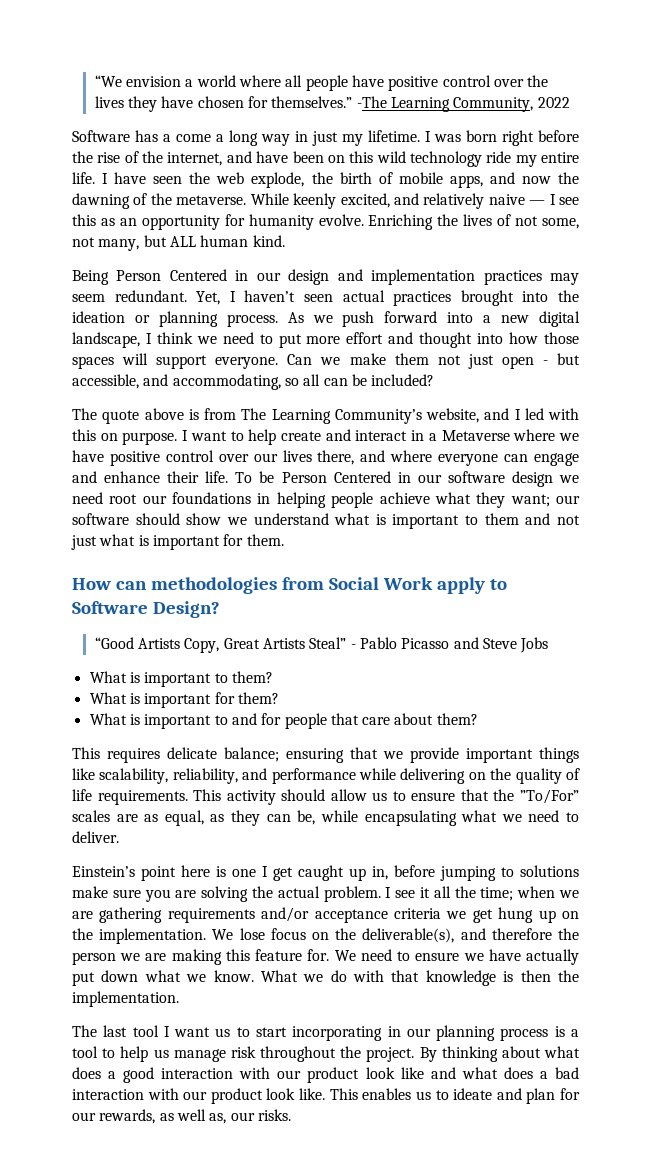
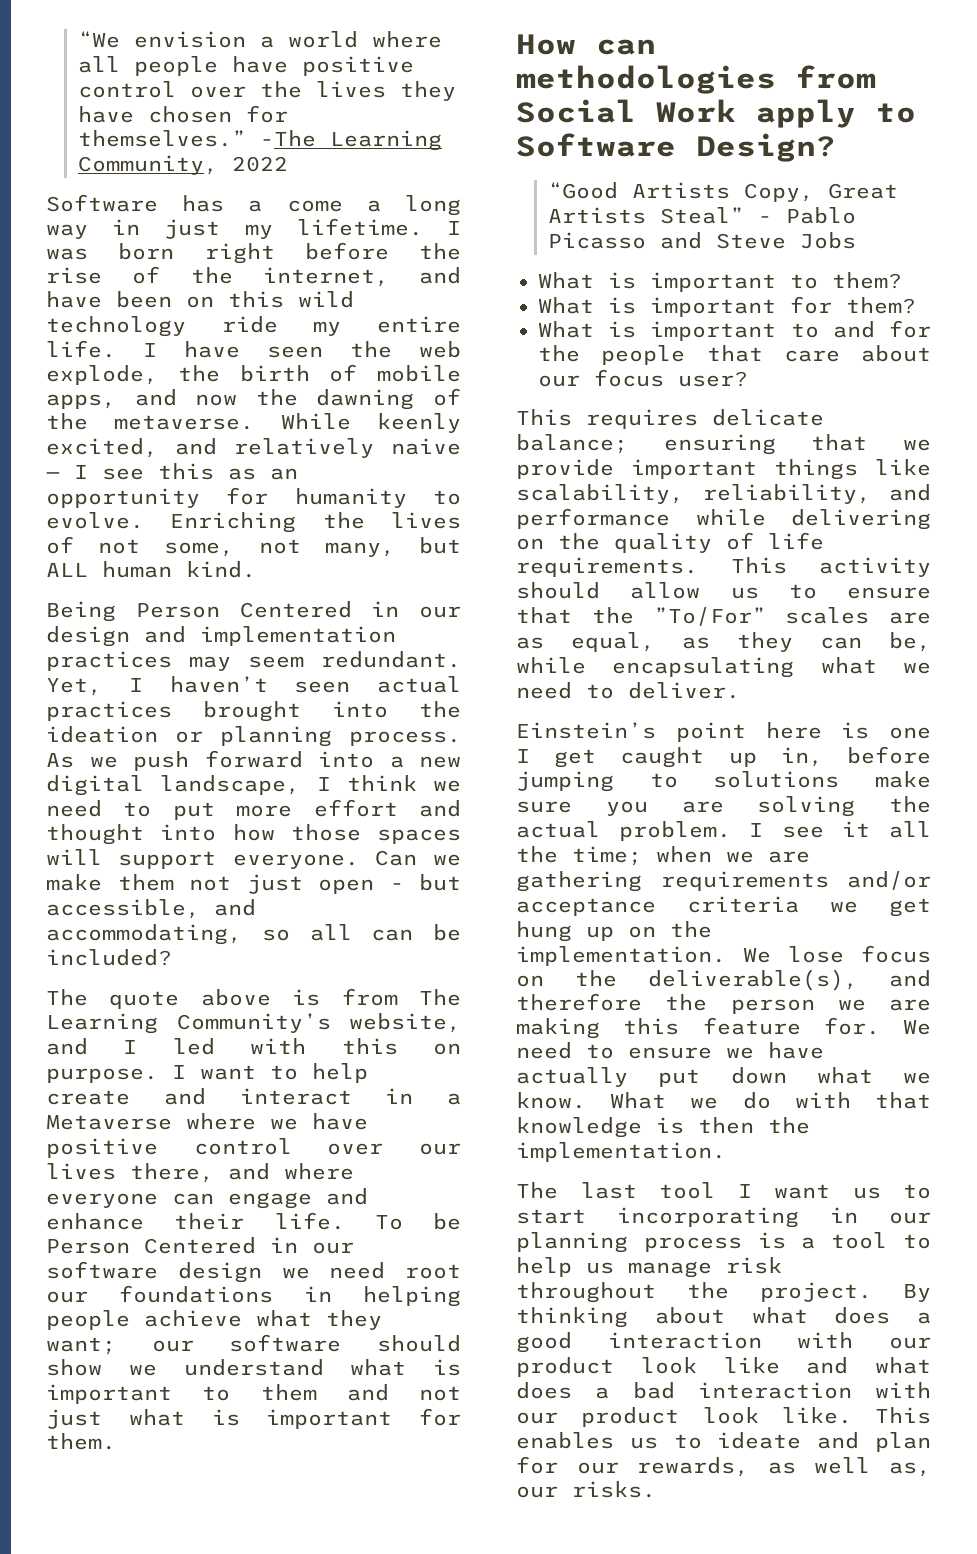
- While keenly excited, and relatively naive — I see this as an opportunity for humanity evolve.
+ While keenly excited, and relatively naive — I see this as an opportunity for humanity to evolve.
- What is important to and for people that care about them?
+ What is important to and for the people that care about our focus user?

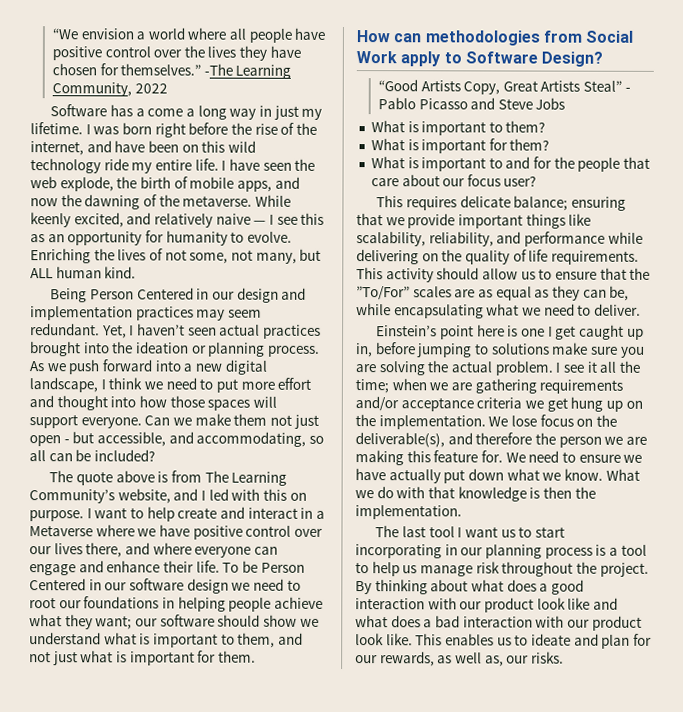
- To be Person Centered in our software design we need root our foundations in helping people achieve what they want; our software should show we understand what is important to them and not just what is important for them.
+ To be Person Centered in our software design we need to root our foundations in helping people achieve what they want; our software should show we understand what is important to them, and not just what is important for them.
- This activity should allow us to ensure that the ”To/For” scales are as equal, as they can be, while encapsulating what we need to deliver.
+ This activity should allow us to ensure that the ”To/For” scales are as equal as they can be, while encapsulating what we need to deliver.

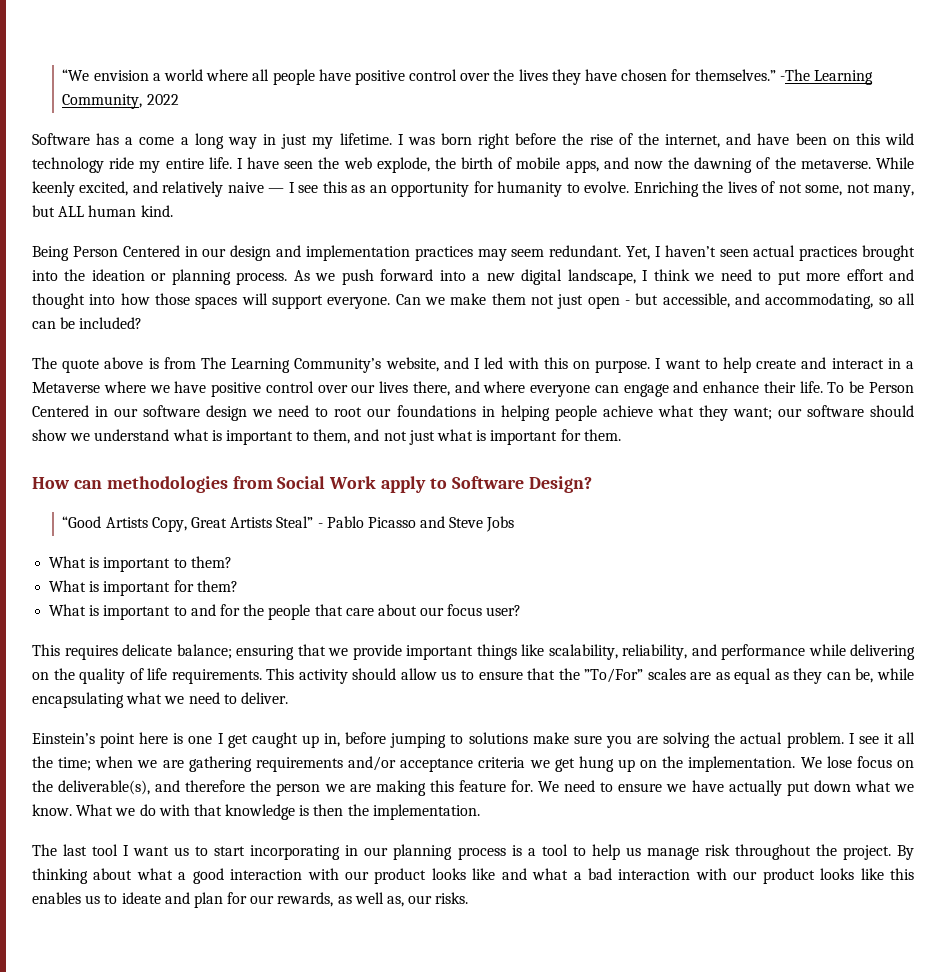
- By thinking about what does a good interaction with our product look like and what does a bad interaction with our product look like. This enables us to ideate and plan for our rewards, as well as, our risks.
+ By thinking about what a good interaction with our product looks like and what a bad interaction with our product looks like this enables us to ideate and plan for our rewards, as well as, our risks.

